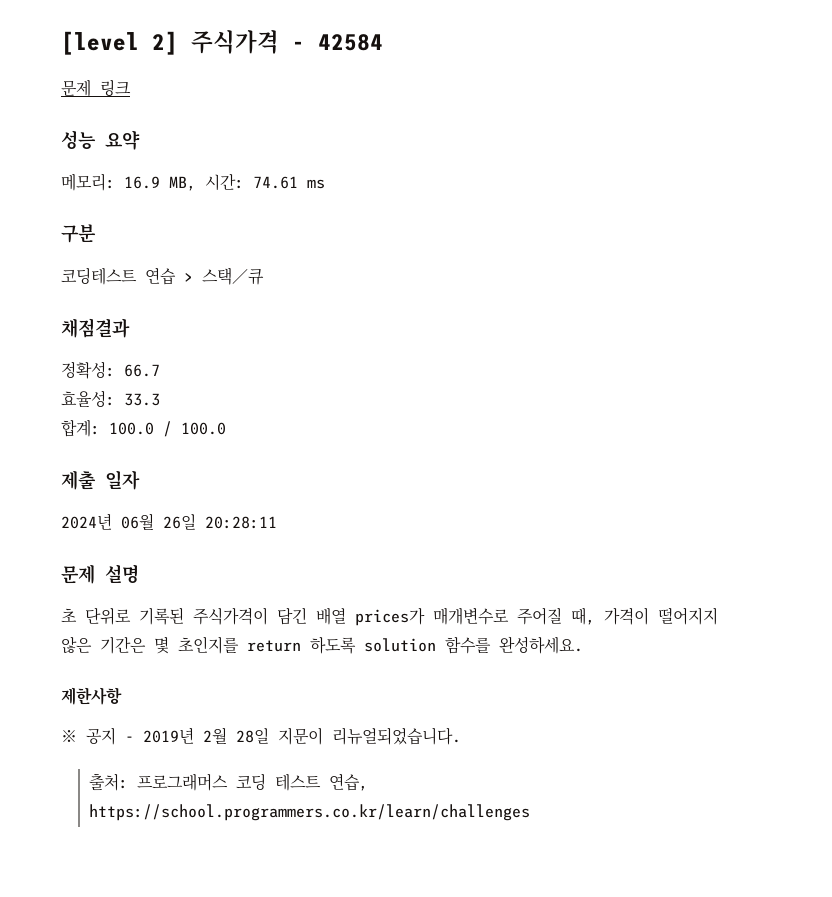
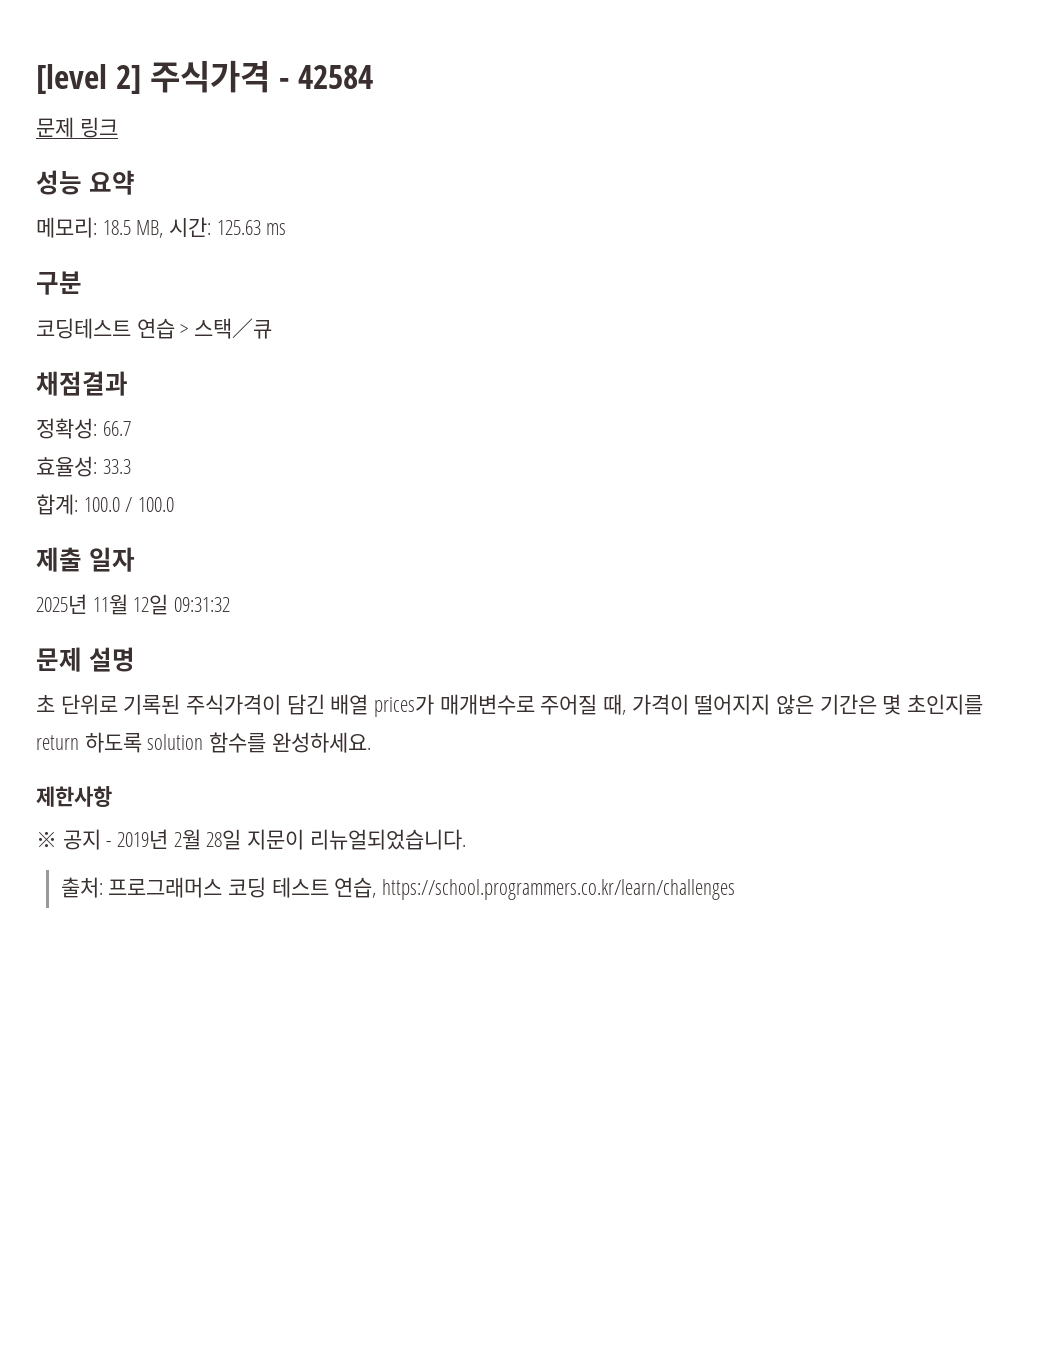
- 메모리: 16.9 MB, 시간: 74.61 ms
+ 메모리: 18.5 MB, 시간: 125.63 ms
- 2024년 06월 26일 20:28:11
+ 2025년 11월 12일 09:31:32

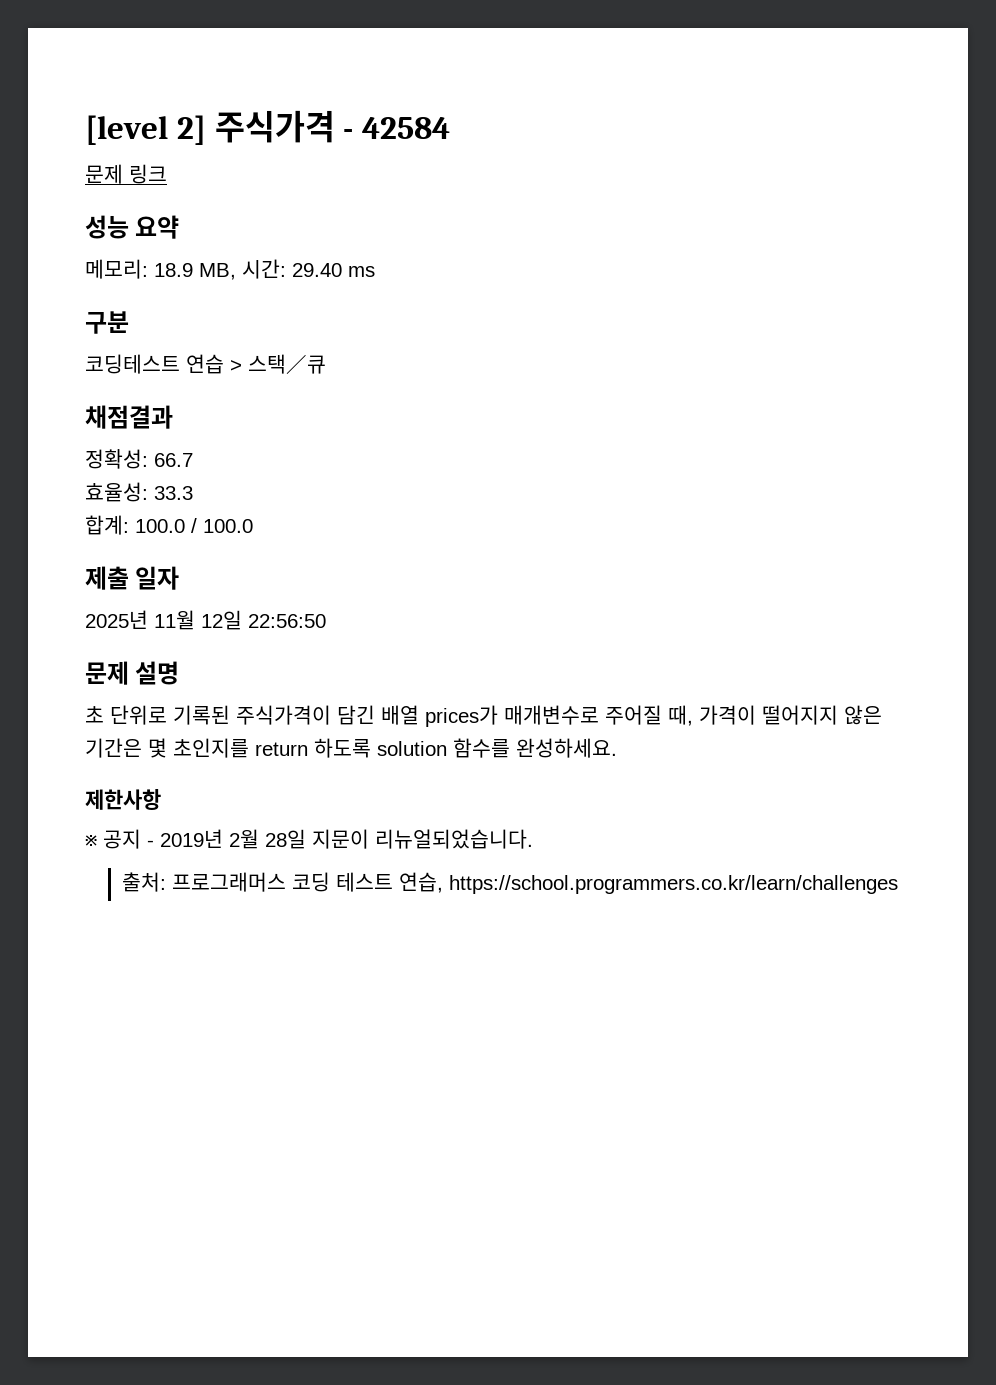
- 메모리: 18.5 MB, 시간: 125.63 ms
+ 메모리: 18.9 MB, 시간: 29.40 ms
- 2025년 11월 12일 09:31:32
+ 2025년 11월 12일 22:56:50

